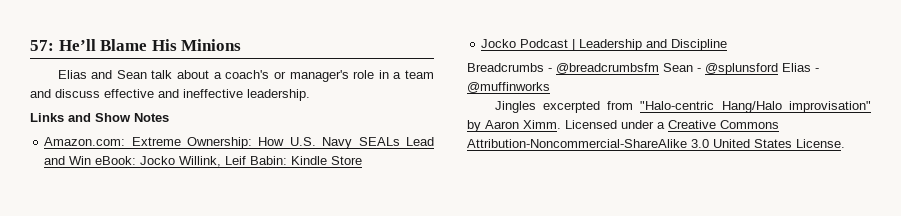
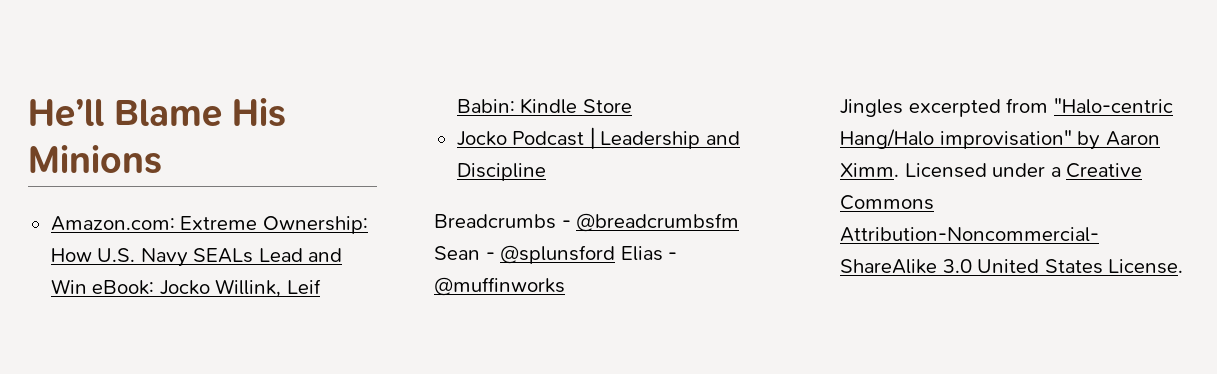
- 57: He’ll Blame His Minions
+ He’ll Blame His Minions
- Elias and Sean talk about a coach's or manager's role in a team and discuss effective and ineffective leadership.
- Links and Show Notes

